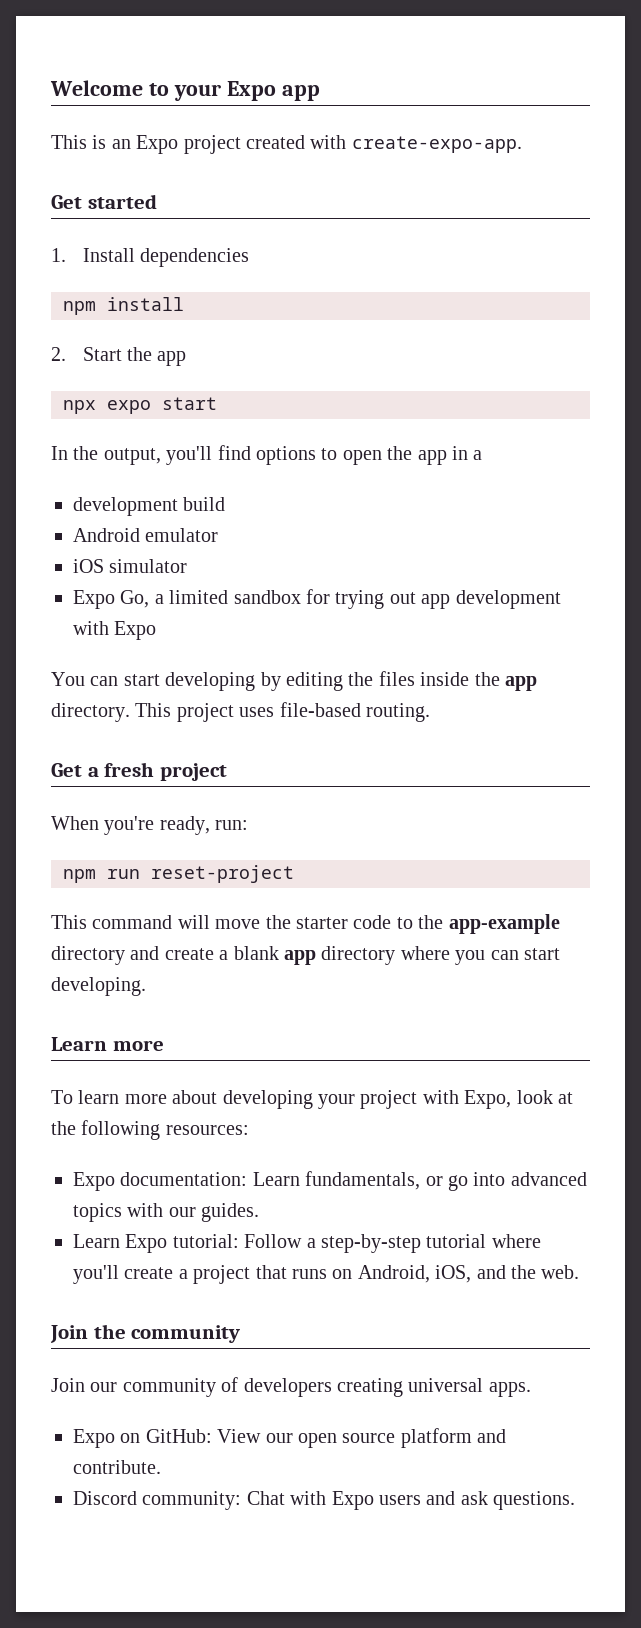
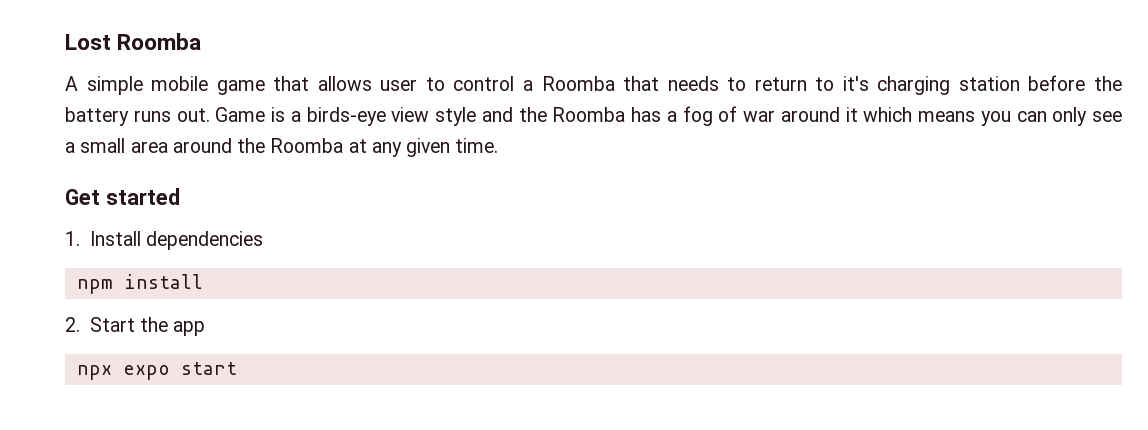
- Welcome to your Expo app
- This is an Expo project created with create-expo-app.
+ Lost Roomba
+ A simple mobile game that allows user to control a Roomba that needs to return to it's charging station before the battery runs out. Game is a birds-eye view style and the Roomba has a fog of war around it which means you can only see a small area around the Roomba at any given time.
- In the output, you'll find options to open the app in a
- development build
- Android emulator
- iOS simulator
- Expo Go, a limited sandbox for trying out app development with Expo
- You can start developing by editing the files inside the app directory. This project uses file-based routing.
- Get a fresh project
- When you're ready, run:
- npm run reset-project
- This command will move the starter code to the app-example directory and create a blank app directory where you can start developing.
- Learn more
- To learn more about developing your project with Expo, look at the following resources:
- Expo documentation: Learn fundamentals, or go into advanced topics with our guides.
- Learn Expo tutorial: Follow a step-by-step tutorial where you'll create a project that runs on Android, iOS, and the web.
- Join the community
- Join our community of developers creating universal apps.
- Expo on GitHub: View our open source platform and contribute.
- Discord community: Chat with Expo users and ask questions.

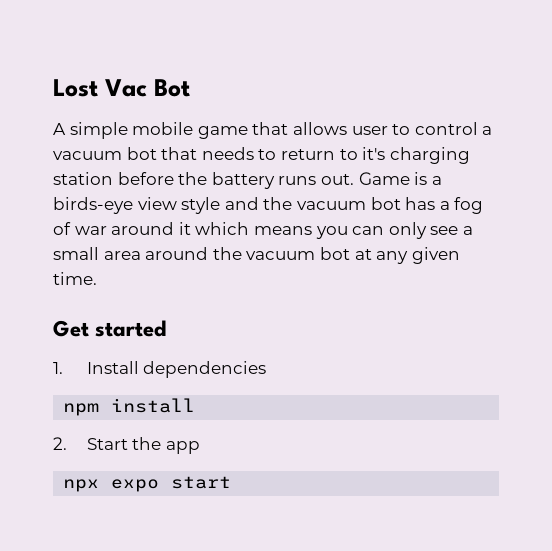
- Lost Roomba
+ Lost Vac Bot
- A simple mobile game that allows user to control a Roomba that needs to return to it's charging station before the battery runs out.
+ A simple mobile game that allows user to control a vacuum bot that needs to return to it's charging station before the battery runs out.
- Game is a birds-eye view style and the Roomba has a fog of war around it which means you can only see a small area around the Roomba at any given time.
+ Game is a birds-eye view style and the vacuum bot has a fog of war around it which means you can only see a small area around the vacuum bot at any given time.

